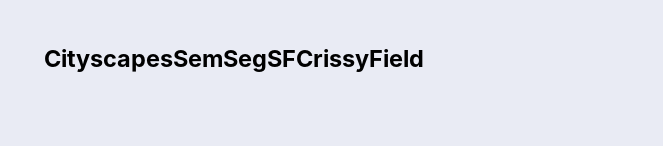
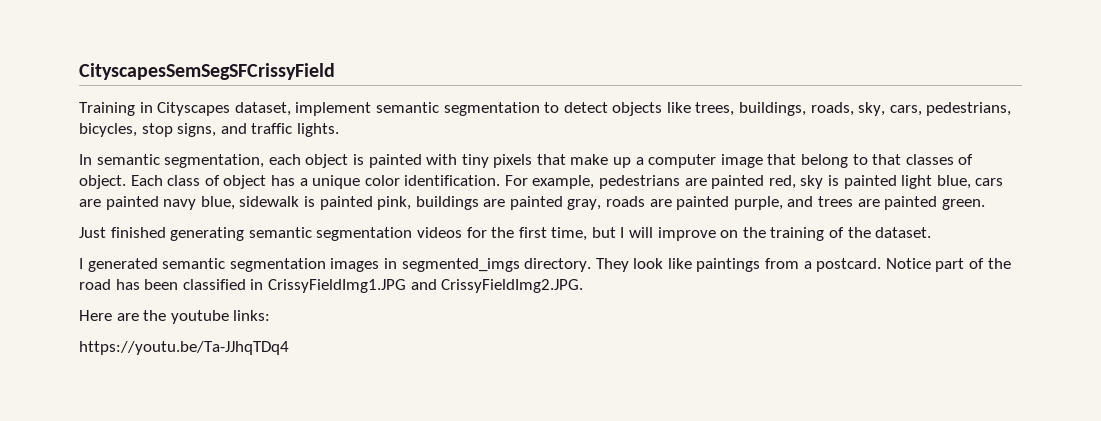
+ Training in Cityscapes dataset, implement semantic segmentation to detect objects like trees, buildings, roads, sky, cars, pedestrians, bicycles, stop signs, and traffic lights.
+ In semantic segmentation, each object is painted with tiny pixels that make up a computer image that belong to that classes of object. Each class of object has a unique color identification. For example, pedestrians are painted red, sky is painted light blue, cars are painted navy blue, sidewalk is painted pink, buildings are painted gray, roads are painted purple, and trees are painted green.
+ Just finished generating semantic segmentation videos for the first time, but I will improve on the training of the dataset.
+ I generated semantic segmentation images in segmented_imgs directory. They look like paintings from a postcard. Notice part of the road has been classified in CrissyFieldImg1.JPG and CrissyFieldImg2.JPG.
+ Here are the youtube links:
+ https://youtu.be/Ta-JJhqTDq4

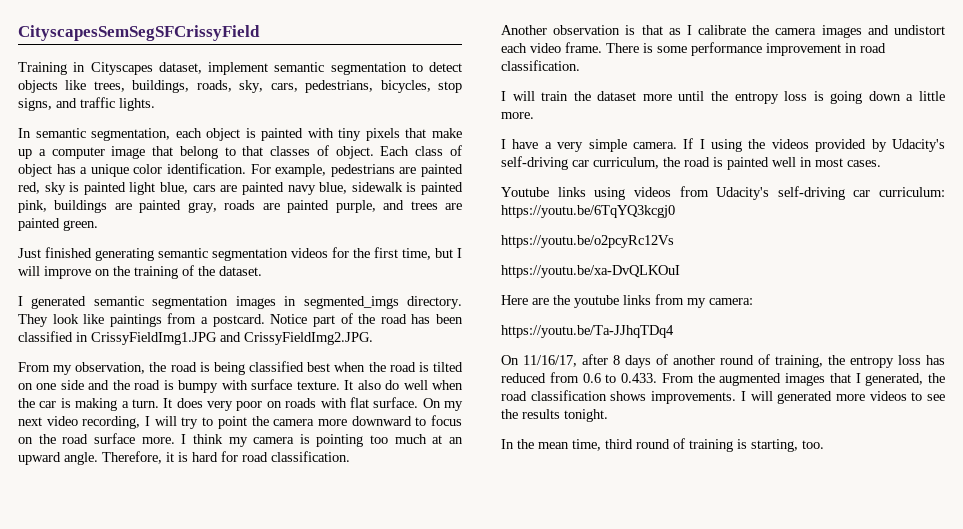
- Here are the youtube links:
+ From my observation, the road is being classified best when the road is tilted on one side and the road is bumpy with surface texture. It also do well when the car is making a turn. It does very poor on roads with flat surface. On my next video recording, I will try to point the camera more downward to focus on the road surface more. I think my camera is pointing too much at an upward angle. Therefore, it is hard for road classification.
+ Another observation is that as I calibrate the camera images and undistort each video frame. There is some performance improvement in road classification.
+ I will train the dataset more until the entropy loss is going down a little more.
+ I have a very simple camera. If I using the videos provided by Udacity's self-driving car curriculum, the road is painted well in most cases.
+ Youtube links using videos from Udacity's self-driving car curriculum: https://youtu.be/6TqYQ3kcgj0
+ https://youtu.be/o2pcyRc12Vs
+ https://youtu.be/xa-DvQLKOuI
+ Here are the youtube links from my camera:
  https://youtu.be/Ta-JJhqTDq4
+ On 11/16/17, after 8 days of another round of training, the entropy loss has reduced from 0.6 to 0.433. From the augmented images that I generated, the road classification shows improvements. I will generated more videos to see the results tonight.
+ In the mean time, third round of training is starting, too.

